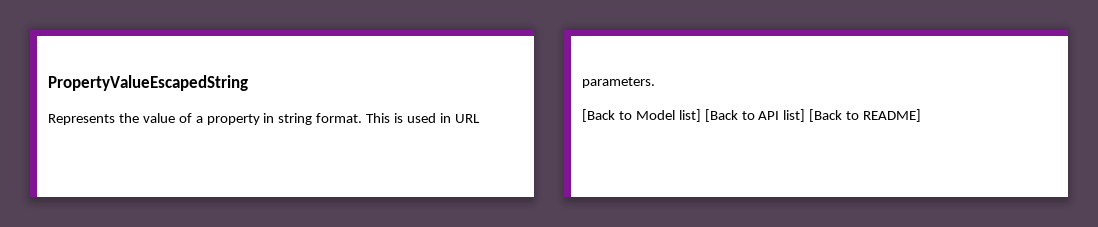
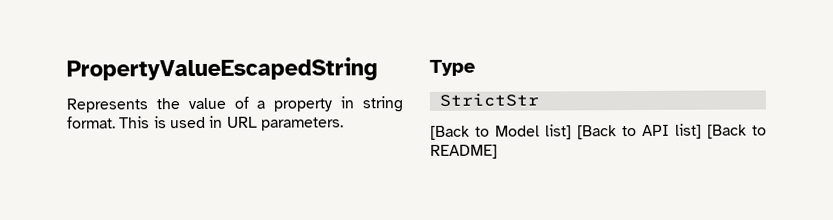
+ Type
+ StrictStr

